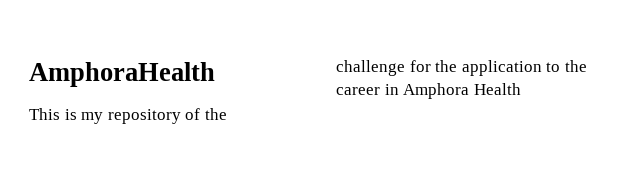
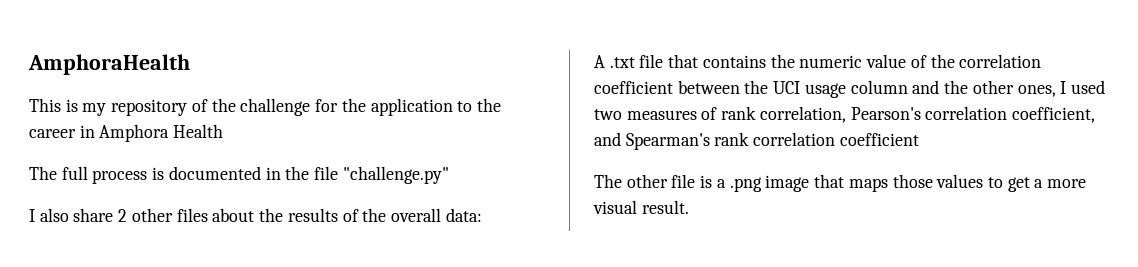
+ The full process is documented in the file "challenge.py"
+ I also share 2 other files about the results of the overall data:
+ A .txt file that contains the numeric value of the correlation coefficient between the UCI usage column and the other ones, I used two measures of rank correlation, Pearson's correlation coefficient, and Spearman's rank correlation coefficient
+ The other file is a .png image that maps those values to get a more visual result.

